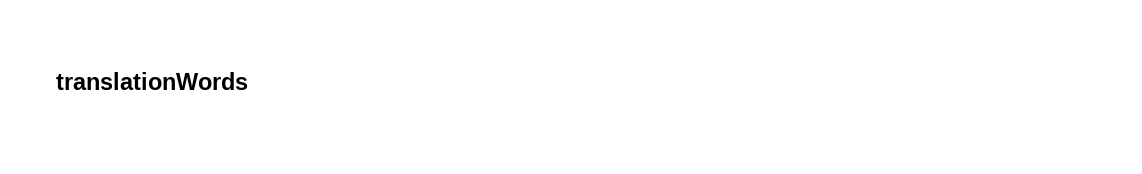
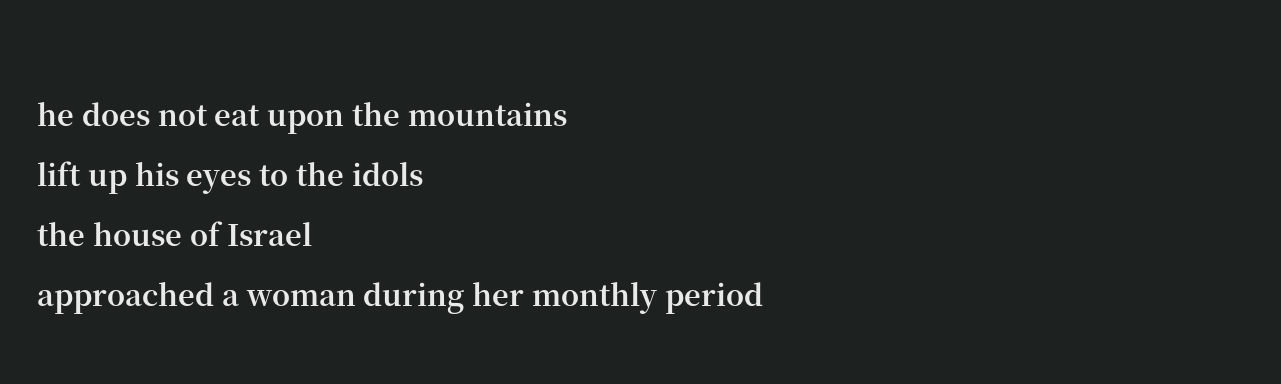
- translationWords
+ he does not eat upon the mountains
+ lift up his eyes to the idols
+ the house of Israel
+ approached a woman during her monthly period

